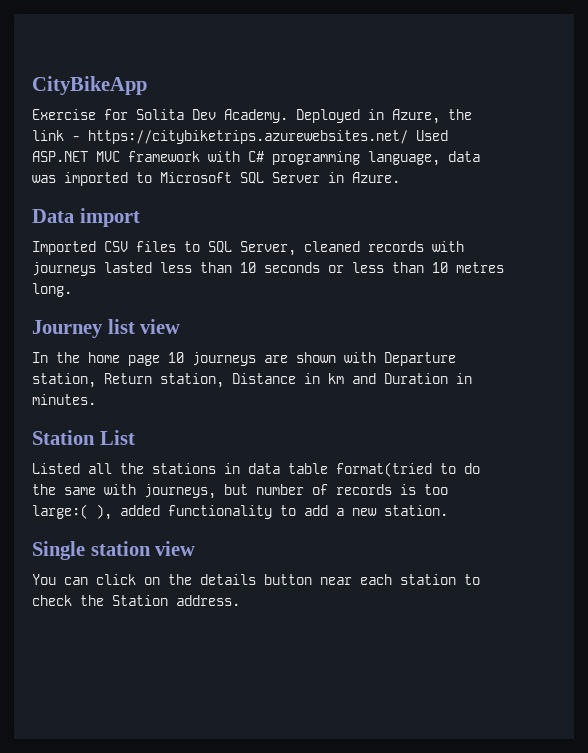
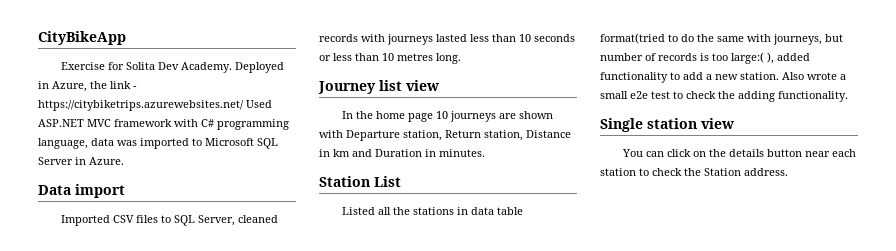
+ Also wrote a small e2e test to check the adding functionality.

